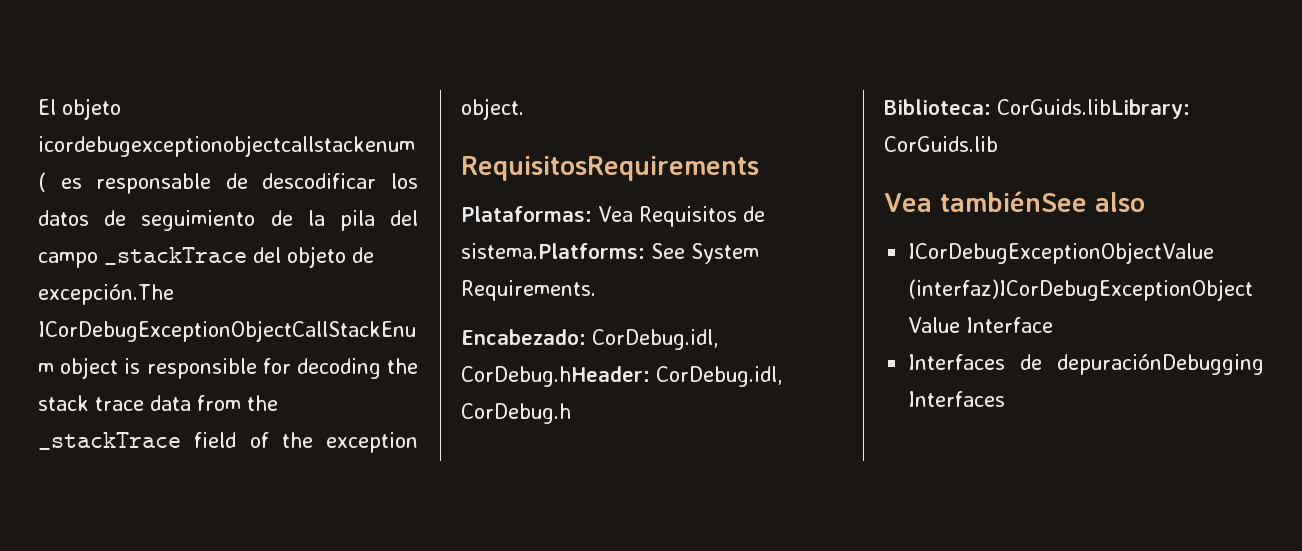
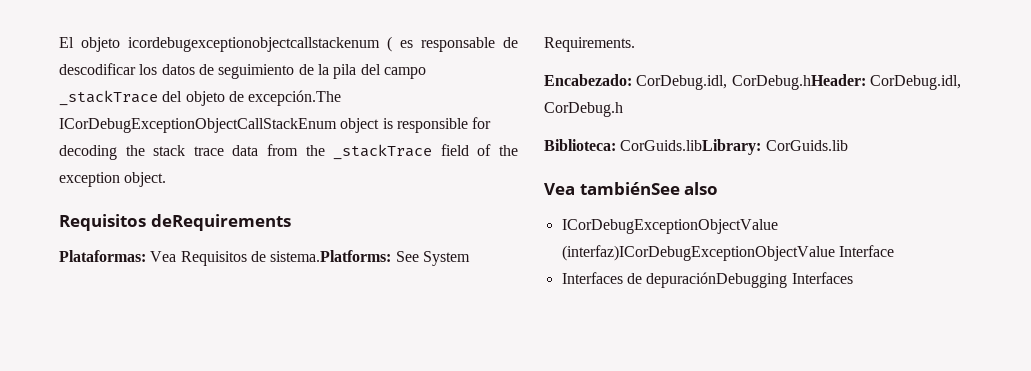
- RequisitosRequirements
+ Requisitos deRequirements

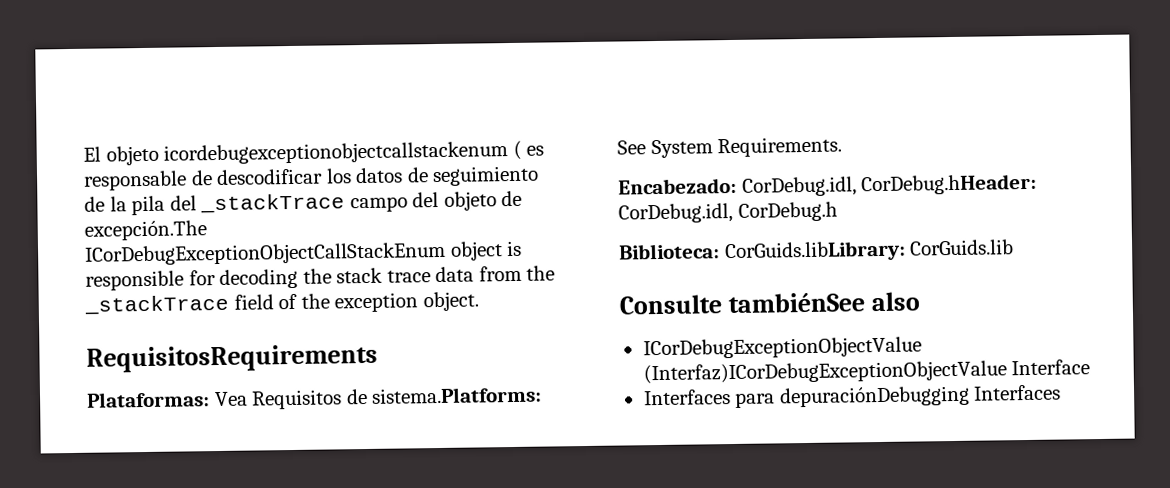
- El objeto icordebugexceptionobjectcallstackenum ( es responsable de descodificar los datos de seguimiento de la pila del campo _stackTrace del objeto de excepción.The ICorDebugExceptionObjectCallStackEnum object is responsible for decoding the stack trace data from the _stackTrace field of the exception object.
+ El objeto icordebugexceptionobjectcallstackenum ( es responsable de descodificar los datos de seguimiento de la pila del _stackTrace campo del objeto de excepción.The ICorDebugExceptionObjectCallStackEnum object is responsible for decoding the stack trace data from the _stackTrace field of the exception object.
- Requisitos deRequirements
+ RequisitosRequirements
- Vea tambiénSee also
+ Consulte tambiénSee also
- ICorDebugExceptionObjectValue (interfaz)ICorDebugExceptionObjectValue Interface
+ ICorDebugExceptionObjectValue (Interfaz)ICorDebugExceptionObjectValue Interface
- Interfaces de depuraciónDebugging Interfaces
+ Interfaces para depuraciónDebugging Interfaces

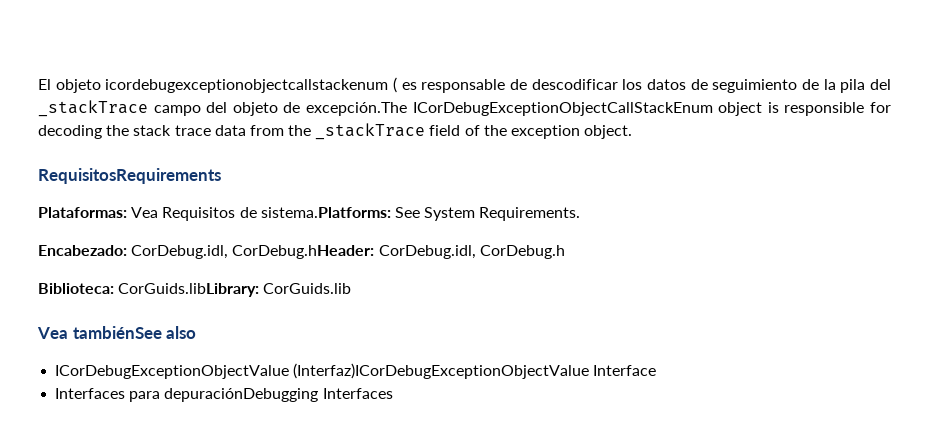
- Consulte tambiénSee also
+ Vea tambiénSee also

